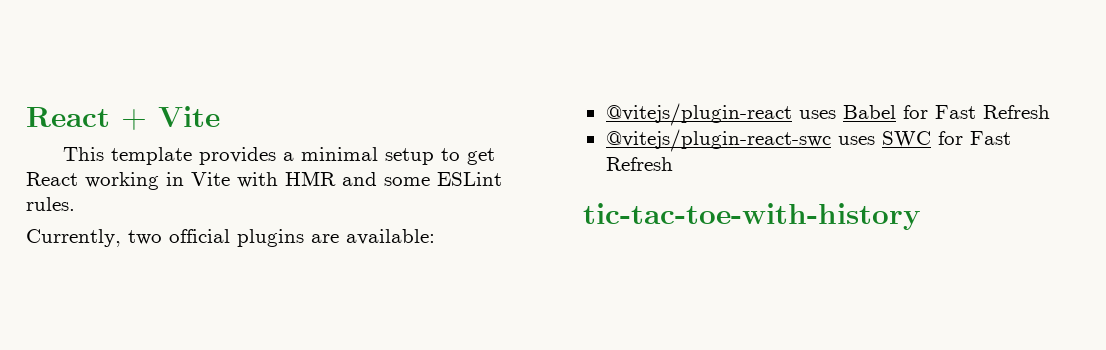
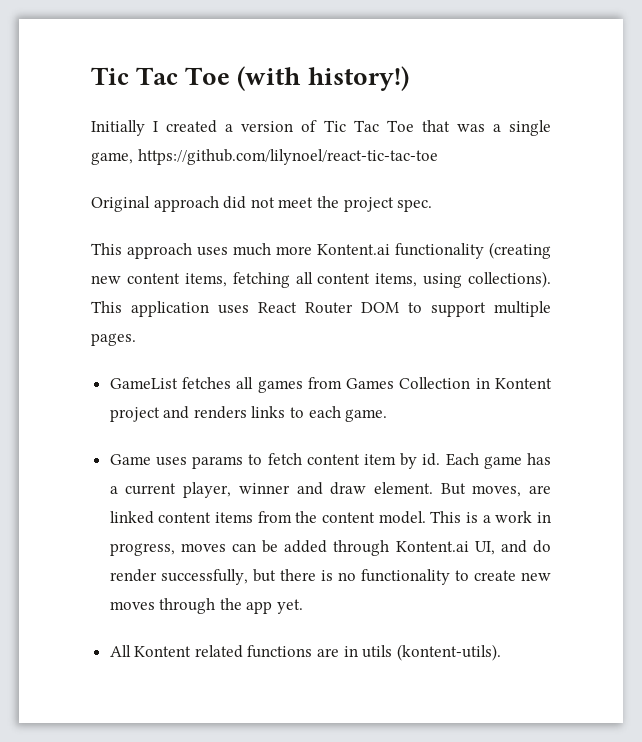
- React + Vite
- This template provides a minimal setup to get React working in Vite with HMR and some ESLint rules.
- Currently, two official plugins are available:
- @vitejs/plugin-react uses Babel for Fast Refresh
- @vitejs/plugin-react-swc uses SWC for Fast Refresh
- tic-tac-toe-with-history
+ Tic Tac Toe (with history!)
+ Initially I created a version of Tic Tac Toe that was a single game, https://github.com/lilynoel/react-tic-tac-toe
+ Original approach did not meet the project spec.
+ This approach uses much more Kontent.ai functionality (creating new content items, fetching all content items, using collections). This application uses React Router DOM to support multiple pages.
+ GameList fetches all games from Games Collection in Kontent project and renders links to each game.
+ Game uses params to fetch content item by id. Each game has a current player, winner and draw element. But moves, are linked content items from the content model. This is a work in progress, moves can be added through Kontent.ai UI, and do render successfully, but there is no functionality to create new moves through the app yet.
+ All Kontent related functions are in utils (kontent-utils).

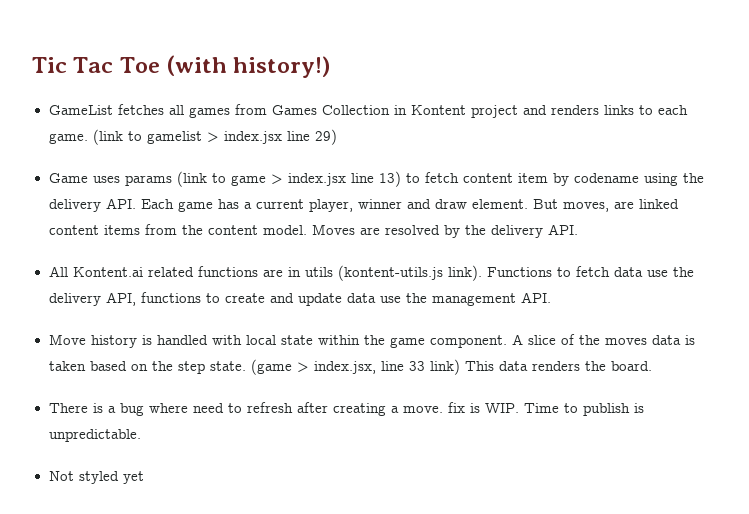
- Initially I created a version of Tic Tac Toe that was a single game, https://github.com/lilynoel/react-tic-tac-toe
- Original approach did not meet the project spec.
- This approach uses much more Kontent.ai functionality (creating new content items, fetching all content items, using collections). This application uses React Router DOM to support multiple pages.
- GameList fetches all games from Games Collection in Kontent project and renders links to each game.
- Game uses params to fetch content item by id. Each game has a current player, winner and draw element.
+ GameList fetches all games from Games Collection in Kontent project and renders links to each game. (link to gamelist > index.jsx line 29)
+ Game uses params (link to game > index.jsx line 13) to fetch content item by codename using the delivery API. Each game has a current player, winner and draw element.
- This is a work in progress, moves can be added through Kontent.ai UI, and do render successfully, but there is no functionality to create new moves through the app yet.
+ Moves are resolved by the delivery API.
- All Kontent related functions are in utils (kontent-utils).
+ All Kontent.ai related functions are in utils (kontent-utils.js link). Functions to fetch data use the delivery API, functions to create and update data use the management API.
+ Move history is handled with local state within the game component. A slice of the moves data is taken based on the step state. (game > index.jsx, line 33 link) This data renders the board.
+ There is a bug where need to refresh after creating a move. fix is WIP. Time to publish is unpredictable.
+ Not styled yet

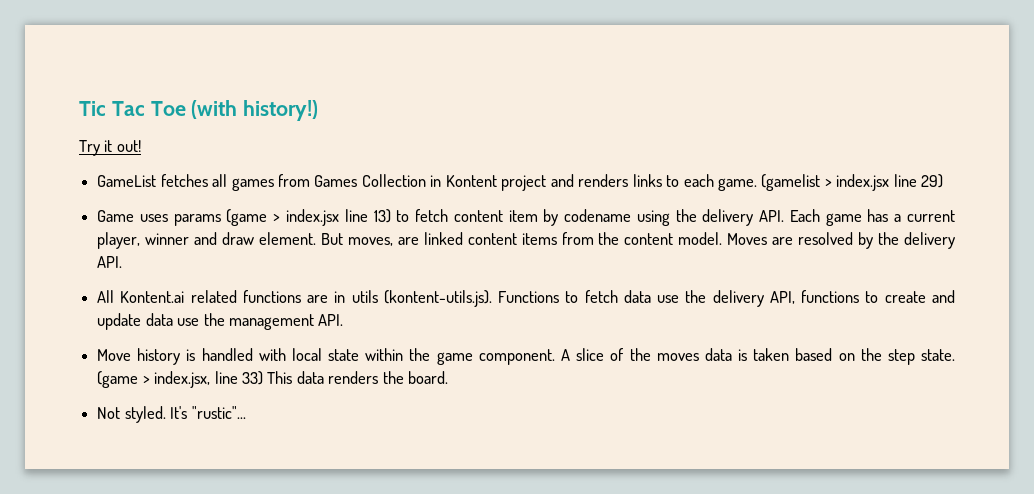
+ Try it out!
- (link to gamelist > index.jsx line 29)
+ (gamelist > index.jsx line 29)
- Game uses params (link to game > index.jsx line 13) to fetch content item by codename using the delivery API. Each game has a current player, winner and draw element.
+ Game uses params (game > index.jsx line 13) to fetch content item by codename using the delivery API. Each game has a current player, winner and draw element.
- All Kontent.ai related functions are in utils (kontent-utils.js link). Functions to fetch data use the delivery API, functions to create and update data use the management API.
+ All Kontent.ai related functions are in utils (kontent-utils.js). Functions to fetch data use the delivery API, functions to create and update data use the management API.
- (game > index.jsx, line 33 link) This data renders the board.
+ (game > index.jsx, line 33) This data renders the board.
- There is a bug where need to refresh after creating a move. fix is WIP. Time to publish is unpredictable.
- Not styled yet
+ Not styled. It's "rustic"...

